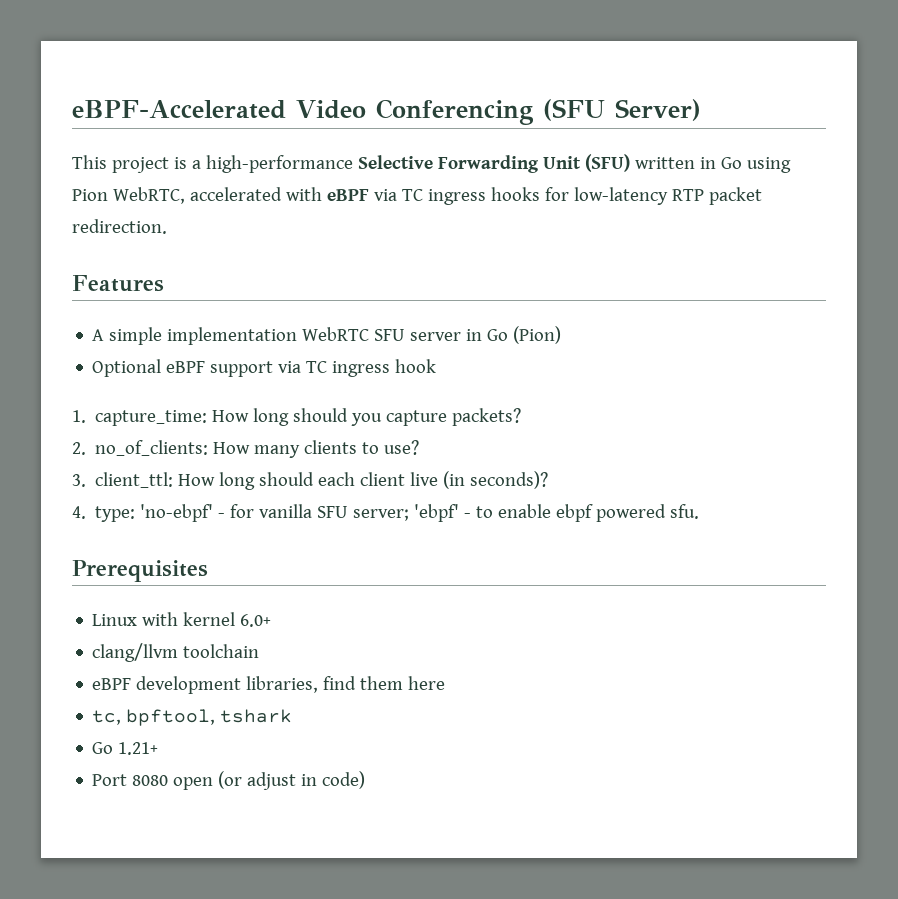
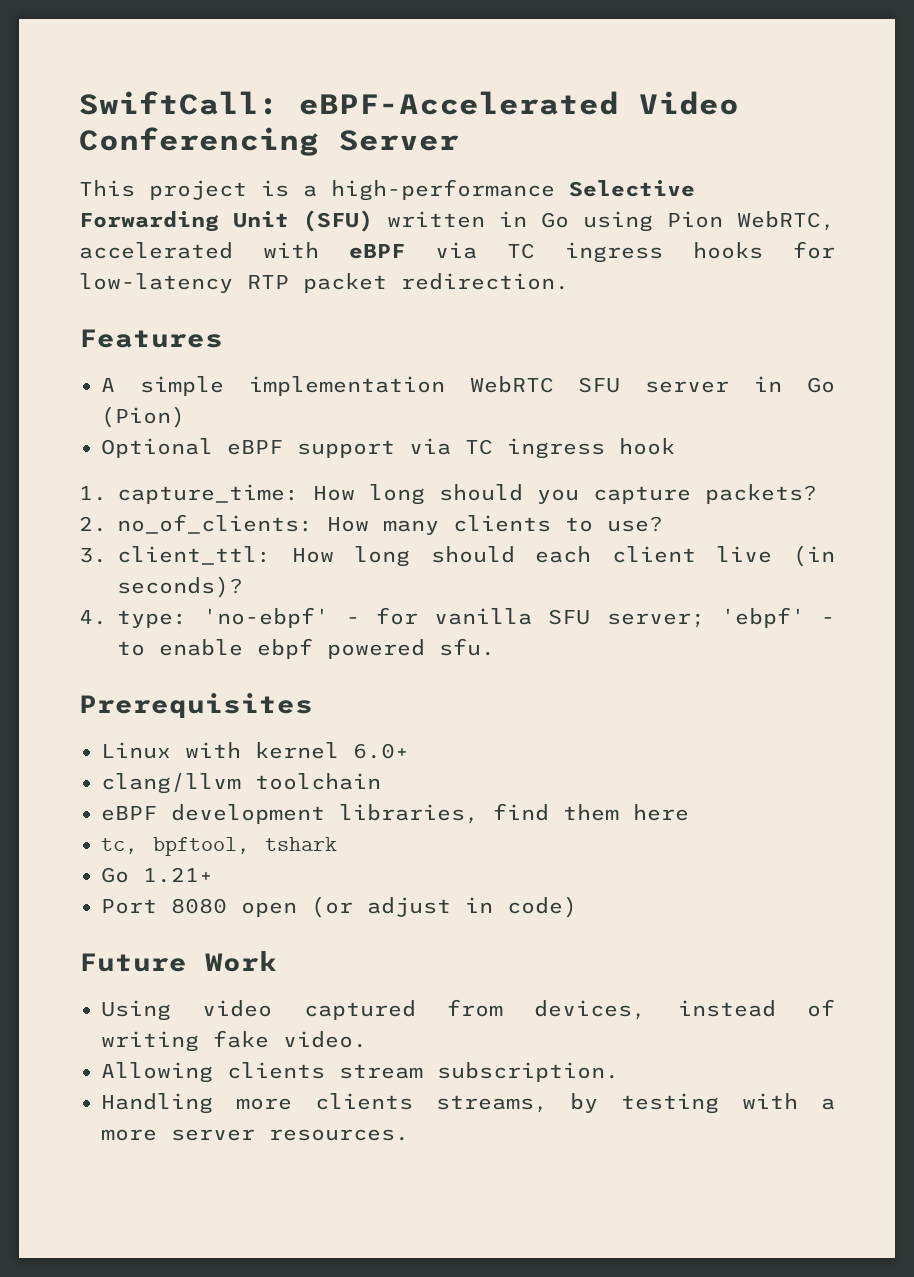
- eBPF-Accelerated Video Conferencing (SFU Server)
+ SwiftCall: eBPF-Accelerated Video Conferencing Server
+ Future Work
+ Using video captured from devices, instead of writing fake video.
+ Allowing clients stream subscription.
+ Handling more clients streams, by testing with a more server resources.

